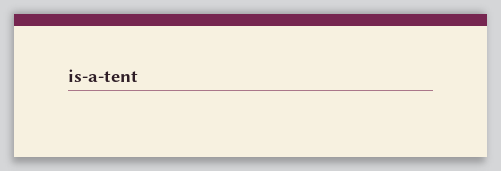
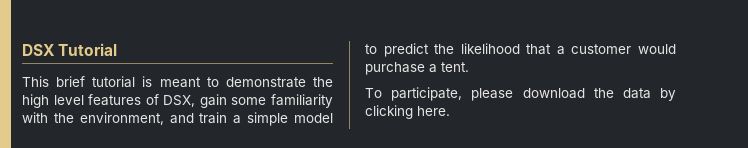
- is-a-tent
+ DSX Tutorial
+ This brief tutorial is meant to demonstrate the high level features of DSX, gain some familiarity with the environment, and train a simple model to predict the likelihood that a customer would purchase a tent.
+ To participate, please download the data by clicking here.

